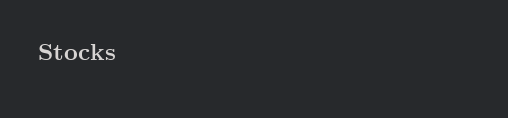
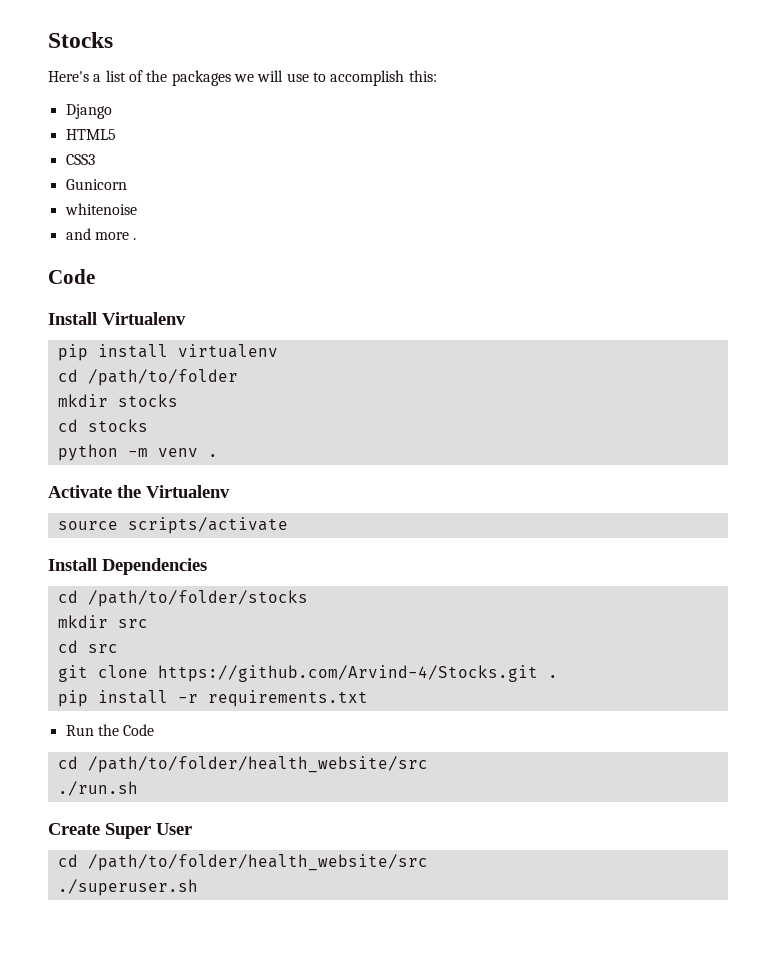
+ Here's a list of the packages we will use to accomplish this:
+ Django
+ HTML5
+ CSS3
+ Gunicorn
+ whitenoise
+ and more .
+ Code
+ Install Virtualenv
+ pip install virtualenv
+ cd /path/to/folder
+ mkdir stocks
+ cd stocks
+ python -m venv .
+ Activate the Virtualenv
+ source scripts/activate
+ Install Dependencies
+ cd /path/to/folder/stocks
+ mkdir src
+ cd src
+ git clone https://github.com/Arvind-4/Stocks.git .
+ pip install -r requirements.txt
+ Run the Code
+ cd /path/to/folder/health_website/src
+ ./run.sh
+ Create Super User
+ cd /path/to/folder/health_website/src
+ ./superuser.sh

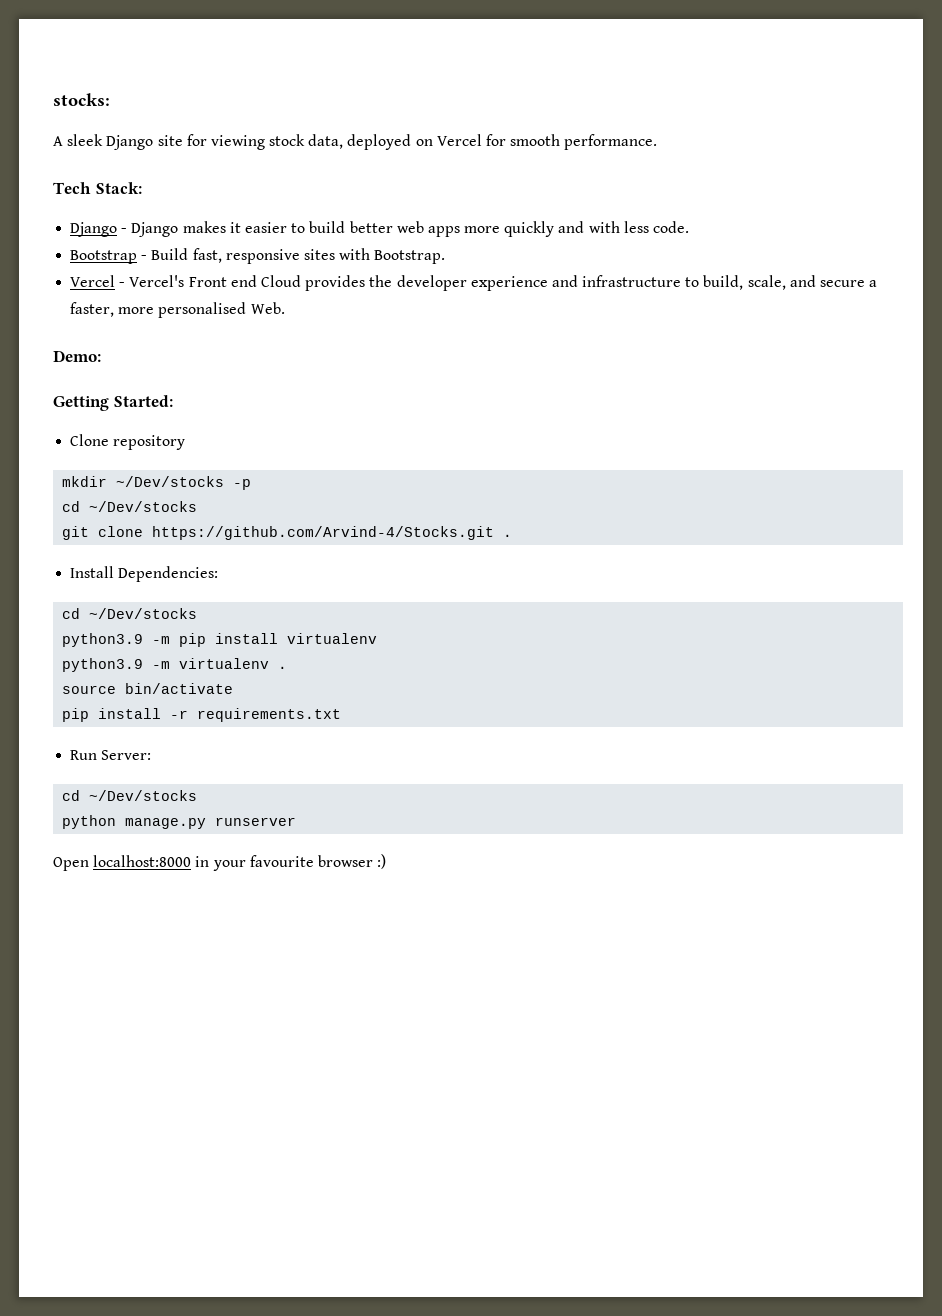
- Stocks
- Here's a list of the packages we will use to accomplish this:
- Django
- HTML5
- CSS3
- Gunicorn
- whitenoise
- and more .
- Code
- Install Virtualenv
- pip install virtualenv
- cd /path/to/folder
- mkdir stocks
- cd stocks
- python -m venv .
- Activate the Virtualenv
- source scripts/activate
- Install Dependencies
- cd /path/to/folder/stocks
- mkdir src
- cd src
+ stocks:
+ A sleek Django site for viewing stock data, deployed on Vercel for smooth performance.
+ Tech Stack:
+ Django - Django makes it easier to build better web apps more quickly and with less code.
+ Bootstrap - Build fast, responsive sites with Bootstrap.
+ Vercel - Vercel's Front end Cloud provides the developer experience and infrastructure to build, scale, and secure a faster, more personalised Web.
+ Demo:
+ Getting Started:
+ Clone repository
+ mkdir ~/Dev/stocks -p
+ cd ~/Dev/stocks
  git clone https://github.com/Arvind-4/Stocks.git .
+ Install Dependencies:
+ cd ~/Dev/stocks
+ python3.9 -m pip install virtualenv
+ python3.9 -m virtualenv .
+ source bin/activate
- Run the Code
- cd /path/to/folder/health_website/src
- ./run.sh
- Create Super User
- cd /path/to/folder/health_website/src
- ./superuser.sh
+ Run Server:
+ cd ~/Dev/stocks
+ python manage.py runserver
+ Open localhost:8000 in your favourite browser :)

